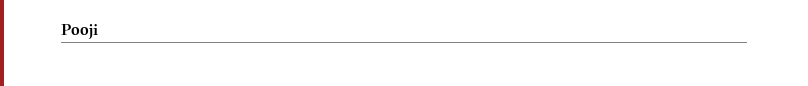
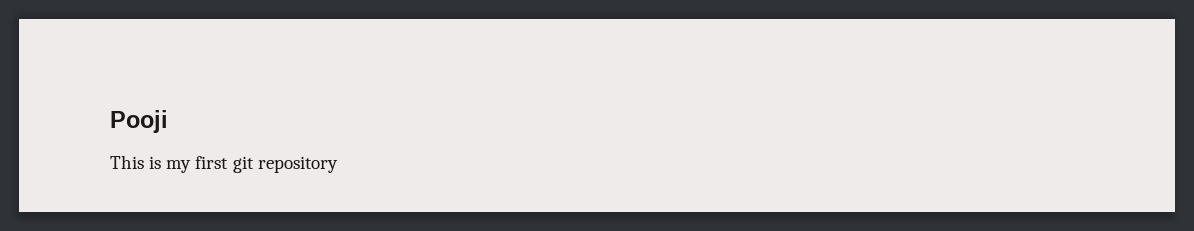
+ This is my first git repository

